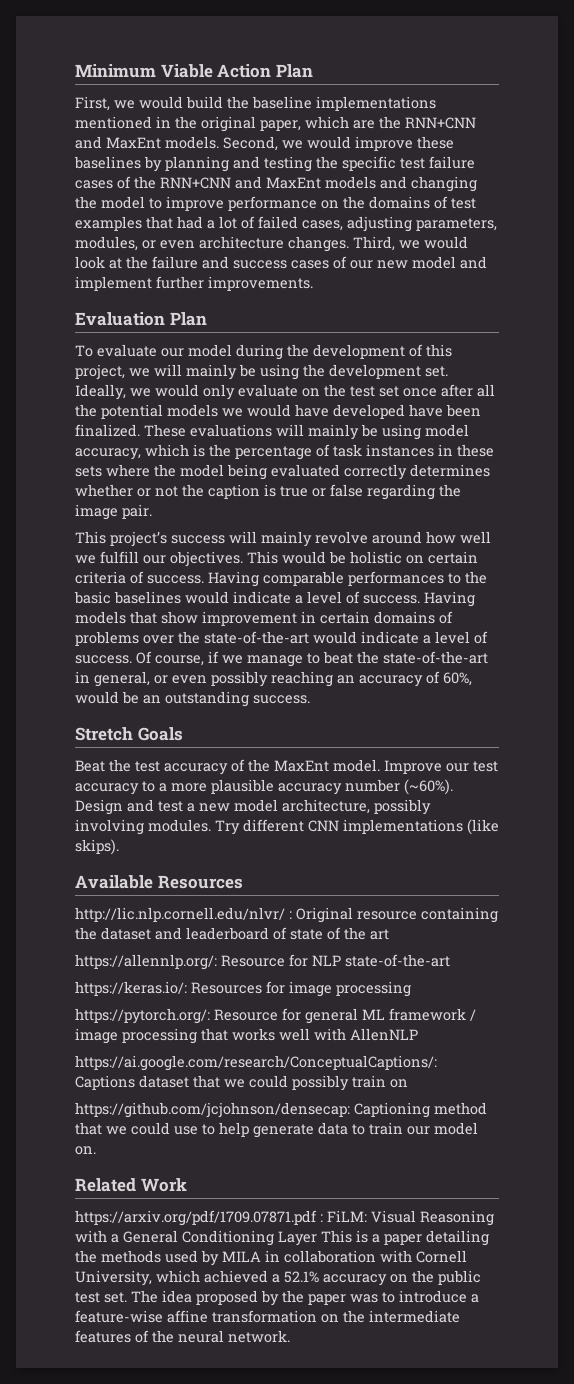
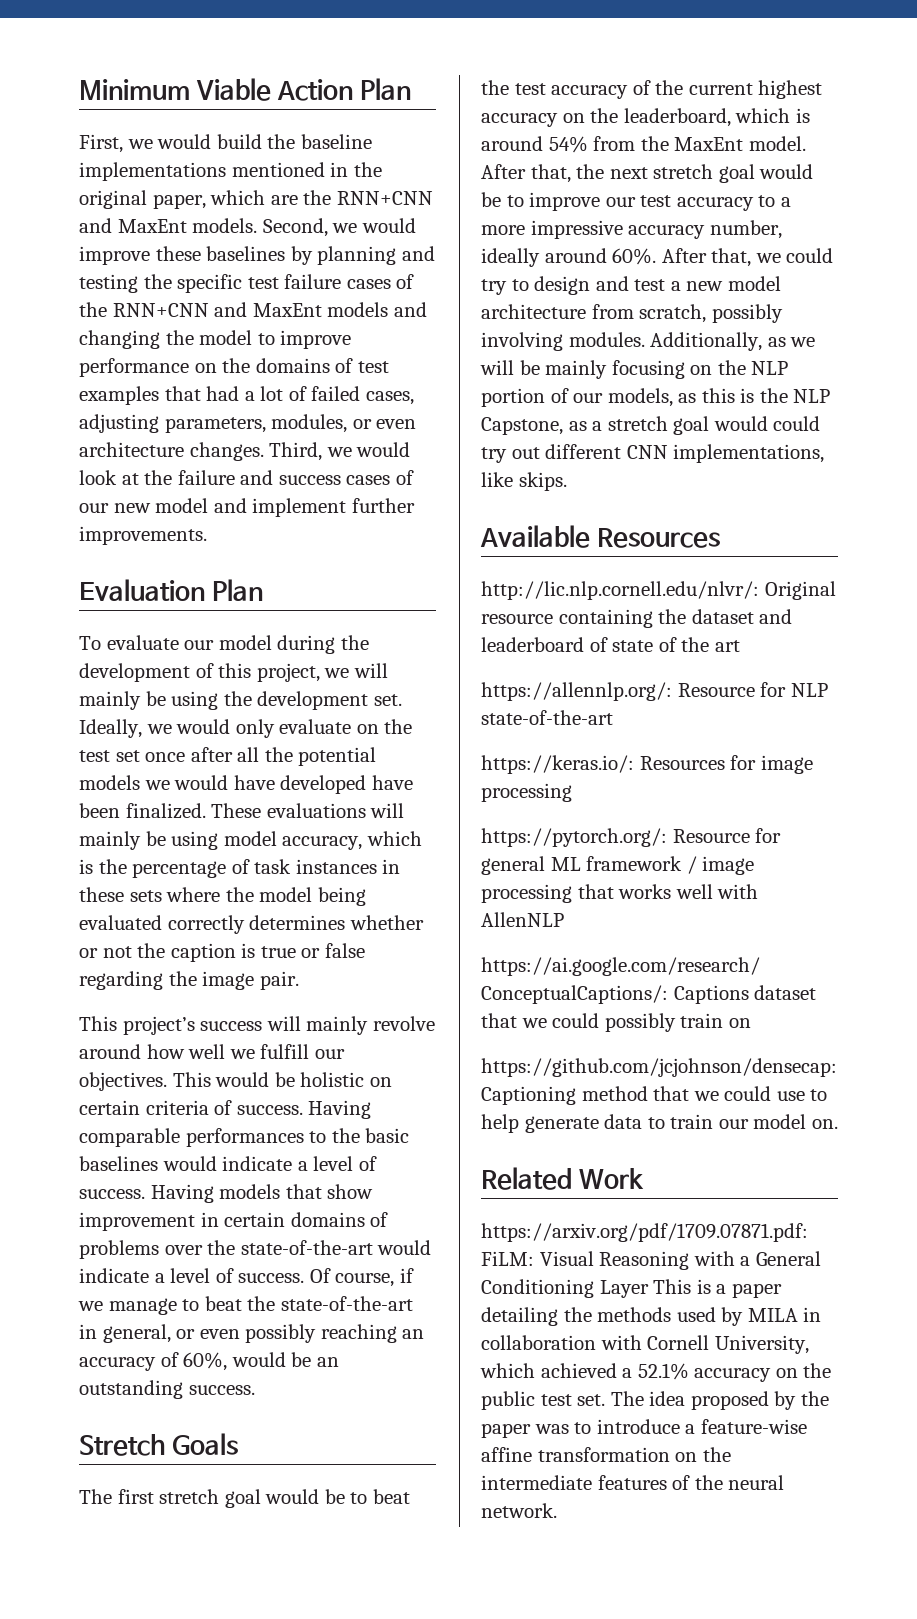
- Beat the test accuracy of the MaxEnt model. Improve our test accuracy to a more plausible accuracy number (~60%). Design and test a new model architecture, possibly involving modules. Try different CNN implementations (like skips).
+ The first stretch goal would be to beat the test accuracy of the current highest accuracy on the leaderboard, which is around 54% from the MaxEnt model. After that, the next stretch goal would be to improve our test accuracy to a more impressive accuracy number, ideally around 60%. After that, we could try to design and test a new model architecture from scratch, possibly involving modules. Additionally, as we will be mainly focusing on the NLP portion of our models, as this is the NLP Capstone, as a stretch goal would could try out different CNN implementations, like skips.
- http://lic.nlp.cornell.edu/nlvr/ : Original resource containing the dataset and leaderboard of state of the art
+ http://lic.nlp.cornell.edu/nlvr/: Original resource containing the dataset and leaderboard of state of the art
- https://arxiv.org/pdf/1709.07871.pdf : FiLM: Visual Reasoning with a General Conditioning Layer This is a paper detailing the methods used by MILA in collaboration with Cornell University, which achieved a 52.1% accuracy on the public test set.
+ https://arxiv.org/pdf/1709.07871.pdf: FiLM: Visual Reasoning with a General Conditioning Layer This is a paper detailing the methods used by MILA in collaboration with Cornell University, which achieved a 52.1% accuracy on the public test set.

